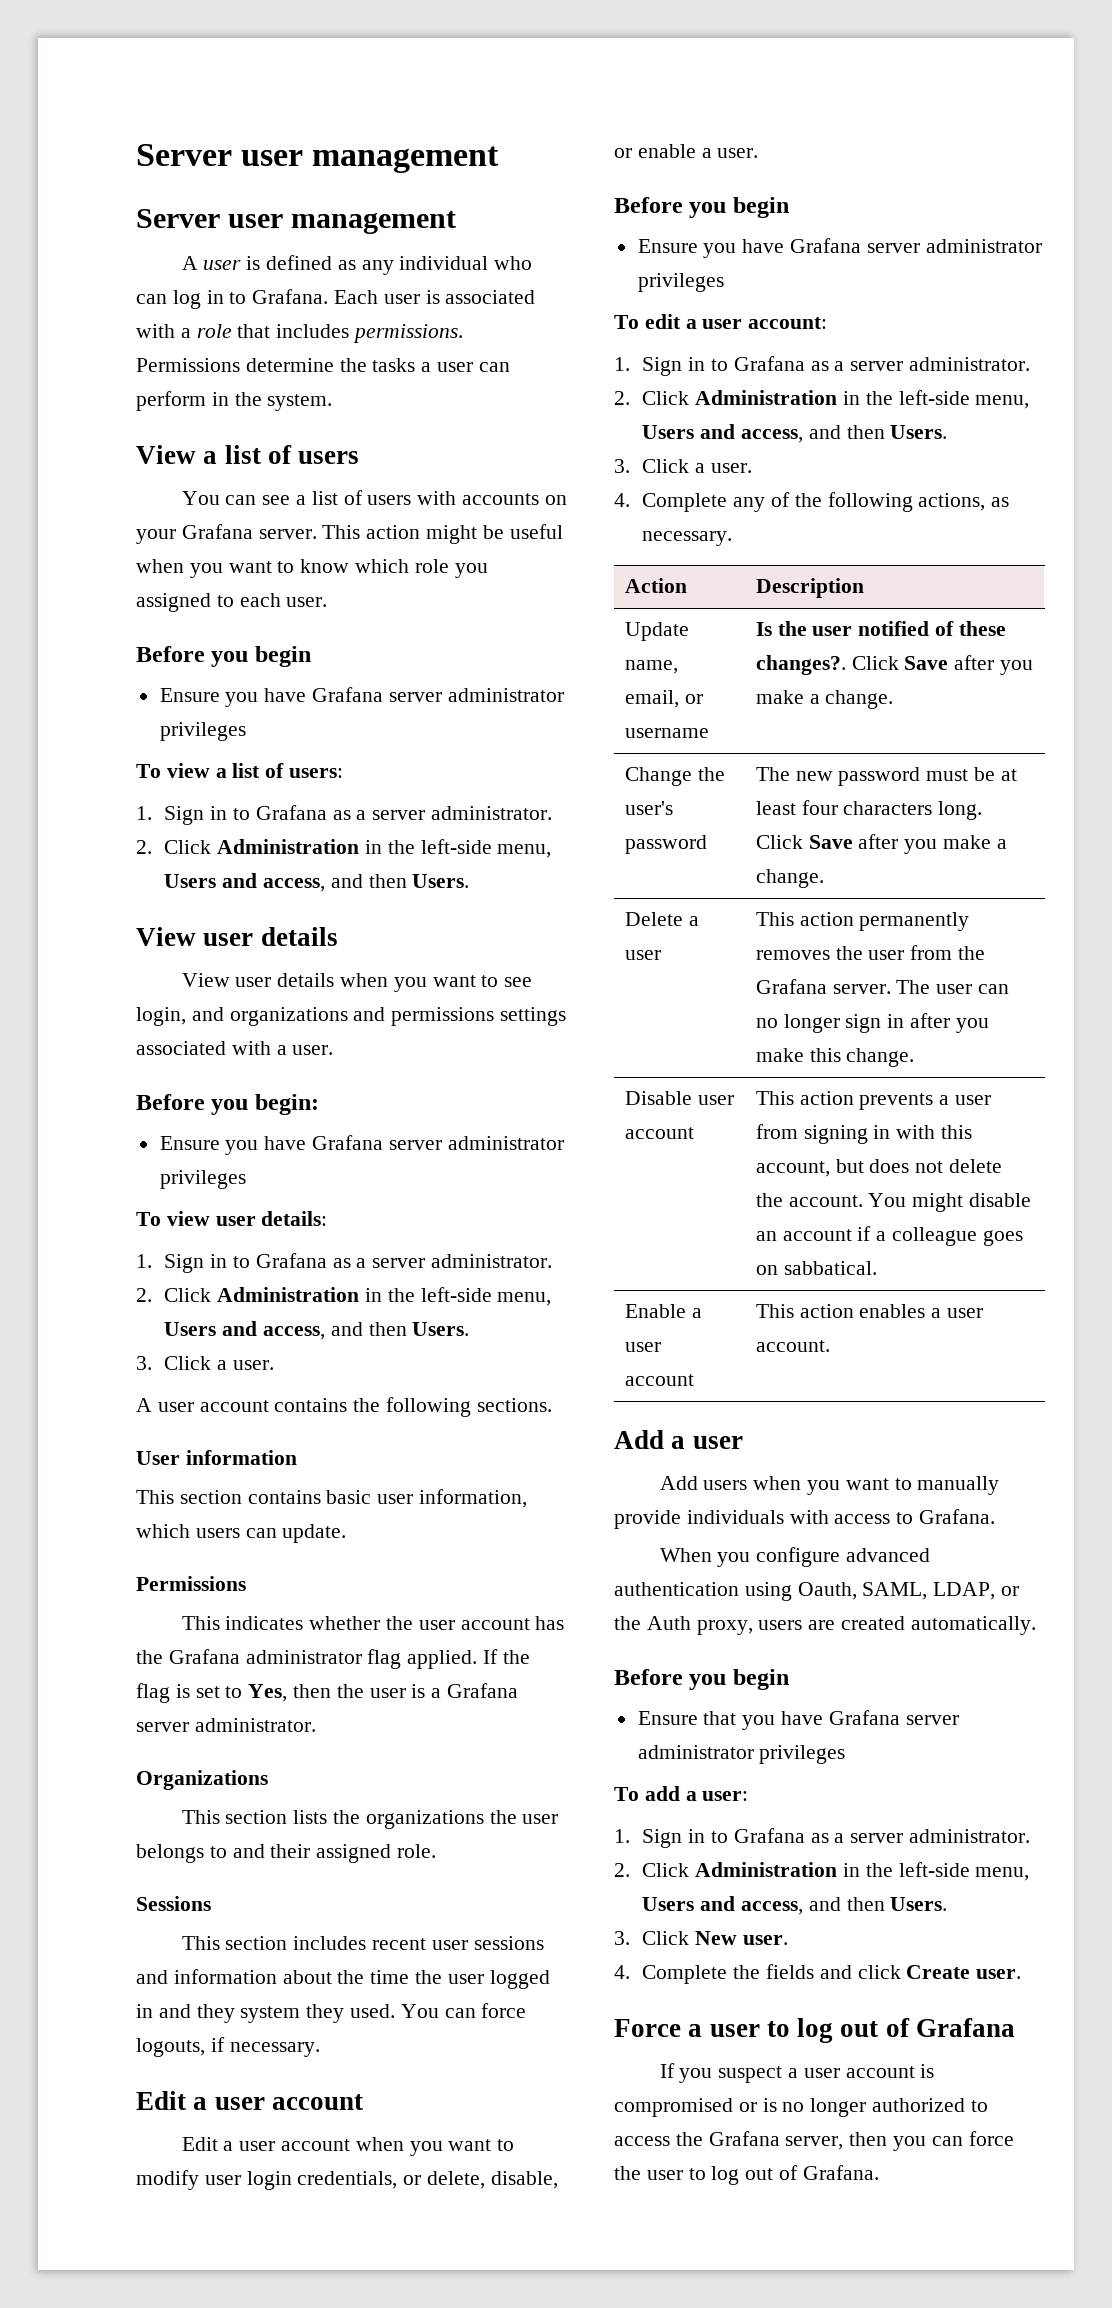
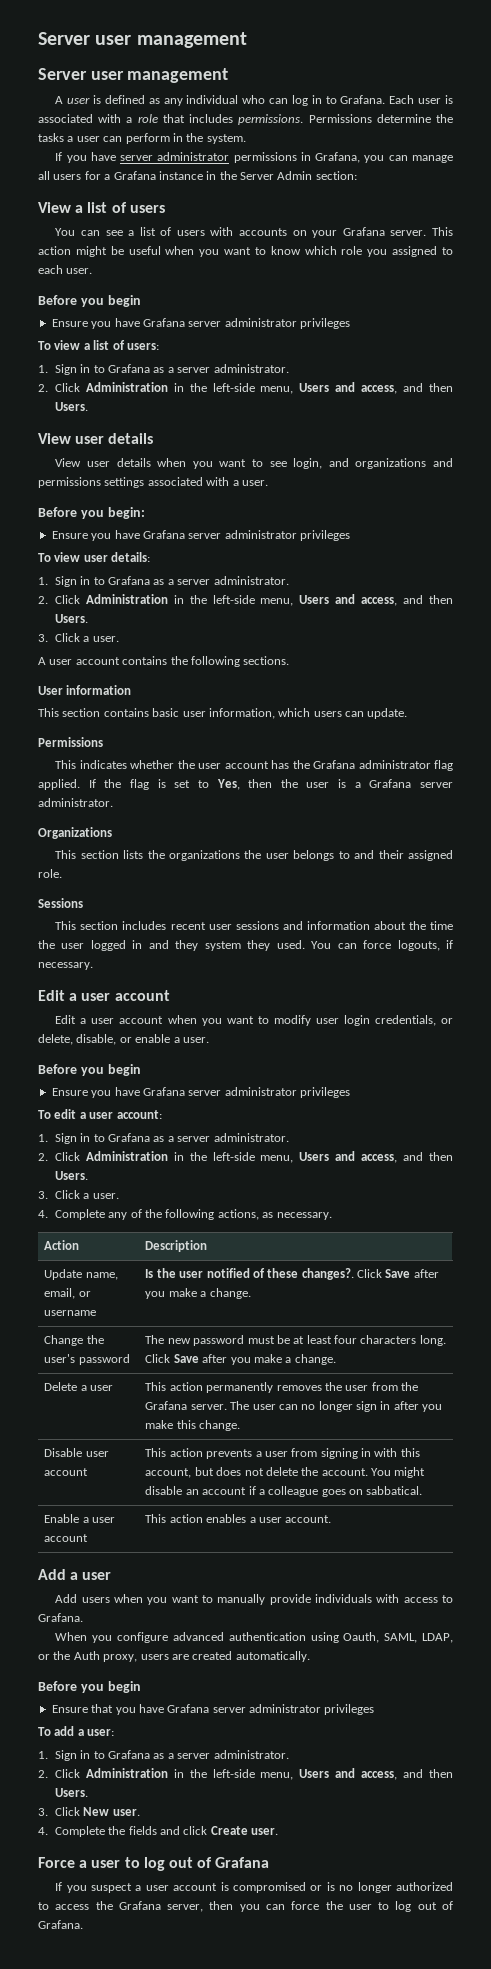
+ If you have server administrator permissions in Grafana, you can manage all users for a Grafana instance in the Server Admin section:

